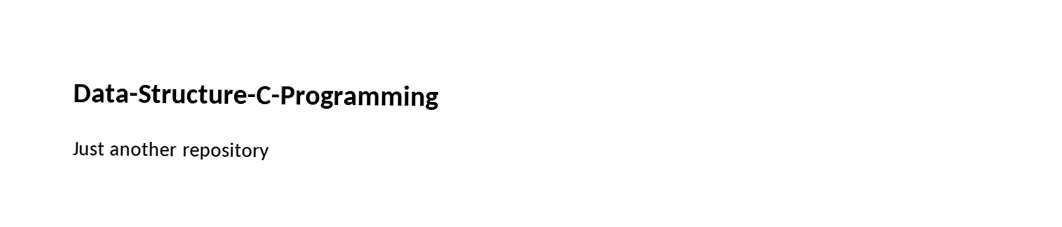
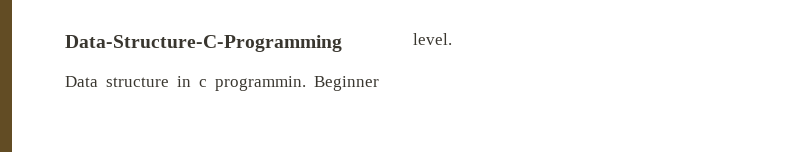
- Just another repository
+ Data structure in c programmin. Beginner level.

